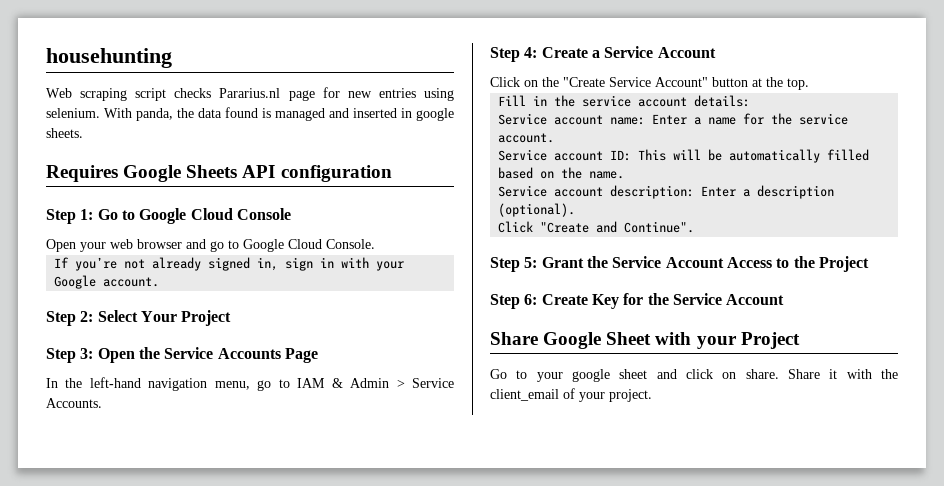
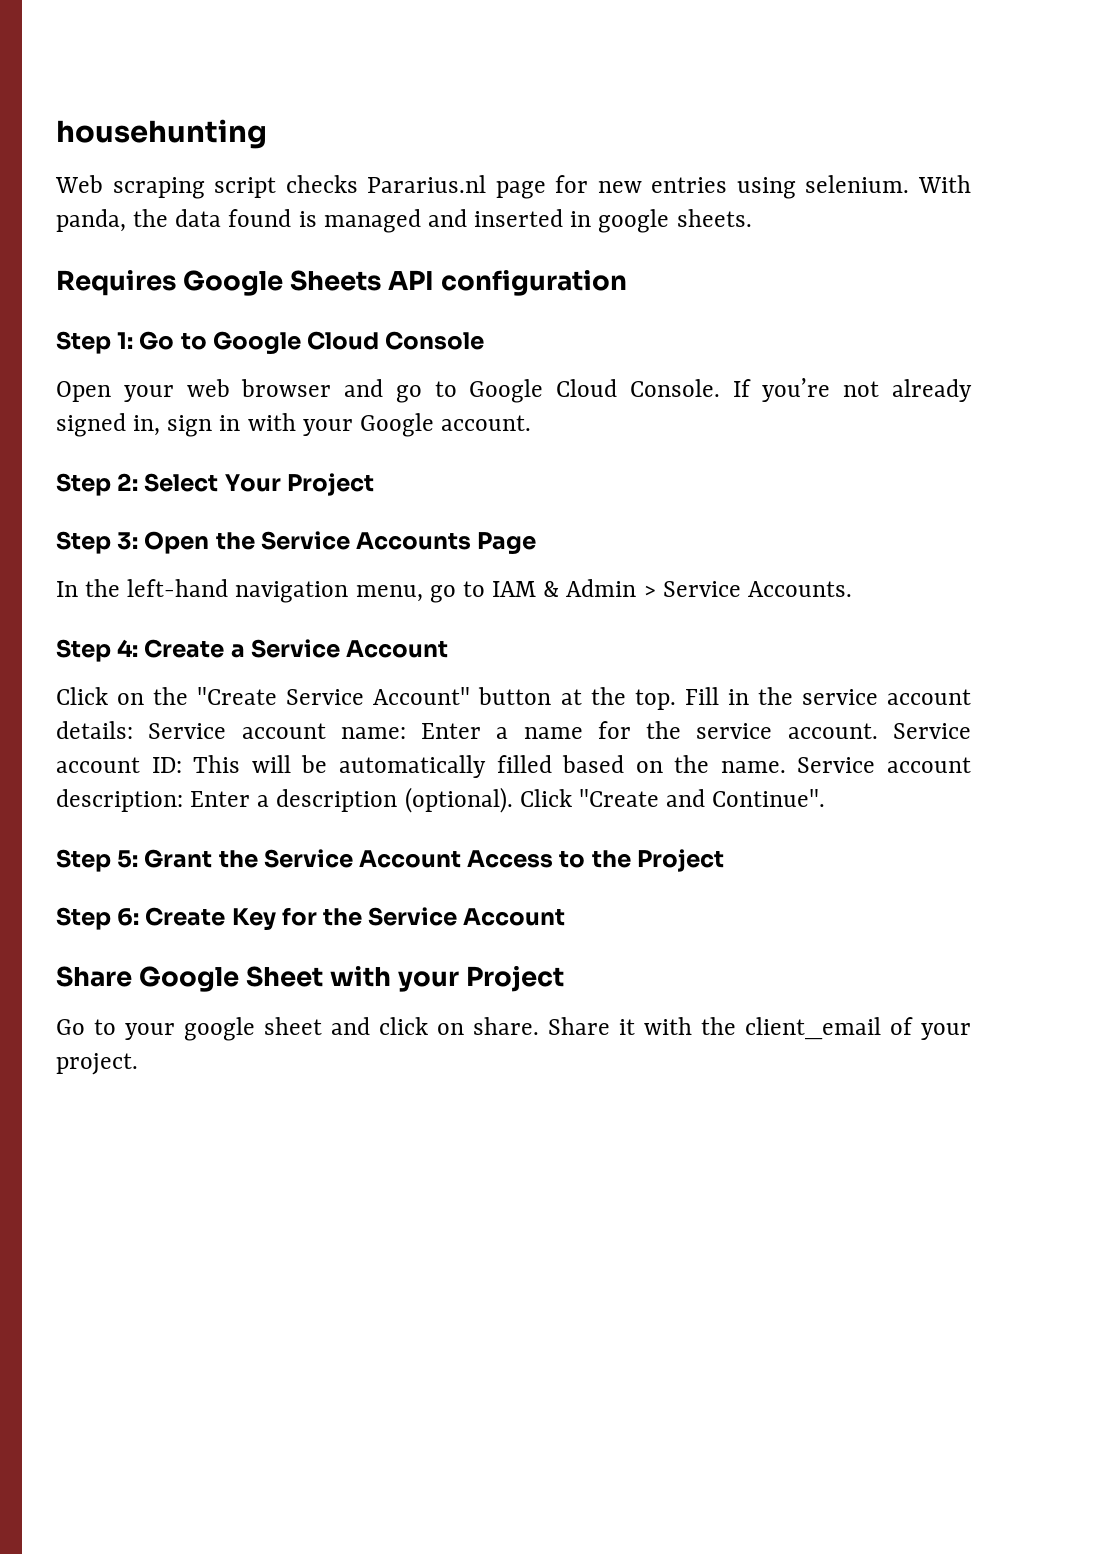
- Open your web browser and go to Google Cloud Console.
- If you’re not already signed in, sign in with your Google account.
+ Open your web browser and go to Google Cloud Console. If you’re not already signed in, sign in with your Google account.
- Click on the "Create Service Account" button at the top.
- Fill in the service account details:
- Service account name: Enter a name for the service account.
- Service account ID: This will be automatically filled based on the name.
- Service account description: Enter a description (optional).
- Click "Create and Continue".
+ Click on the "Create Service Account" button at the top. Fill in the service account details: Service account name: Enter a name for the service account. Service account ID: This will be automatically filled based on the name. Service account description: Enter a description (optional). Click "Create and Continue".

